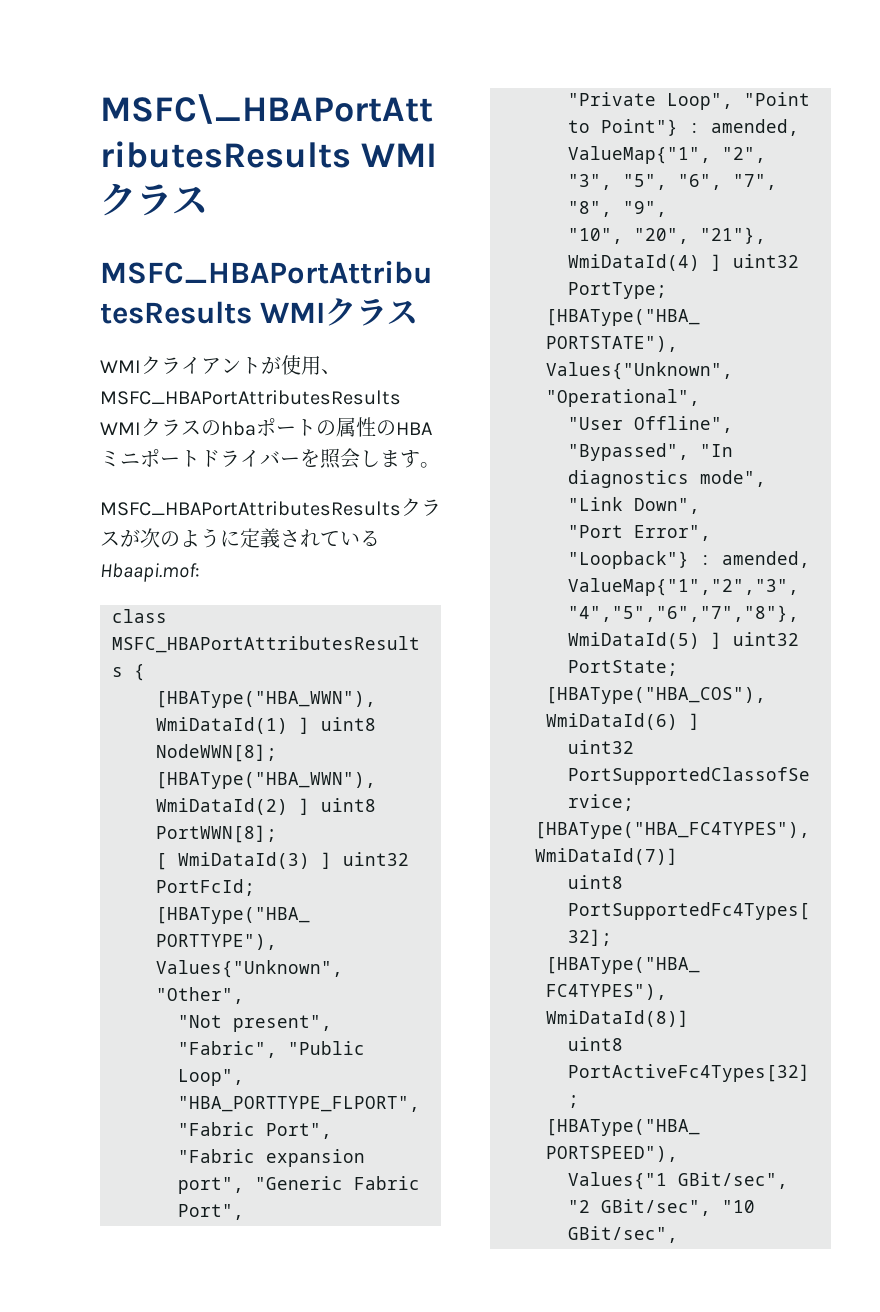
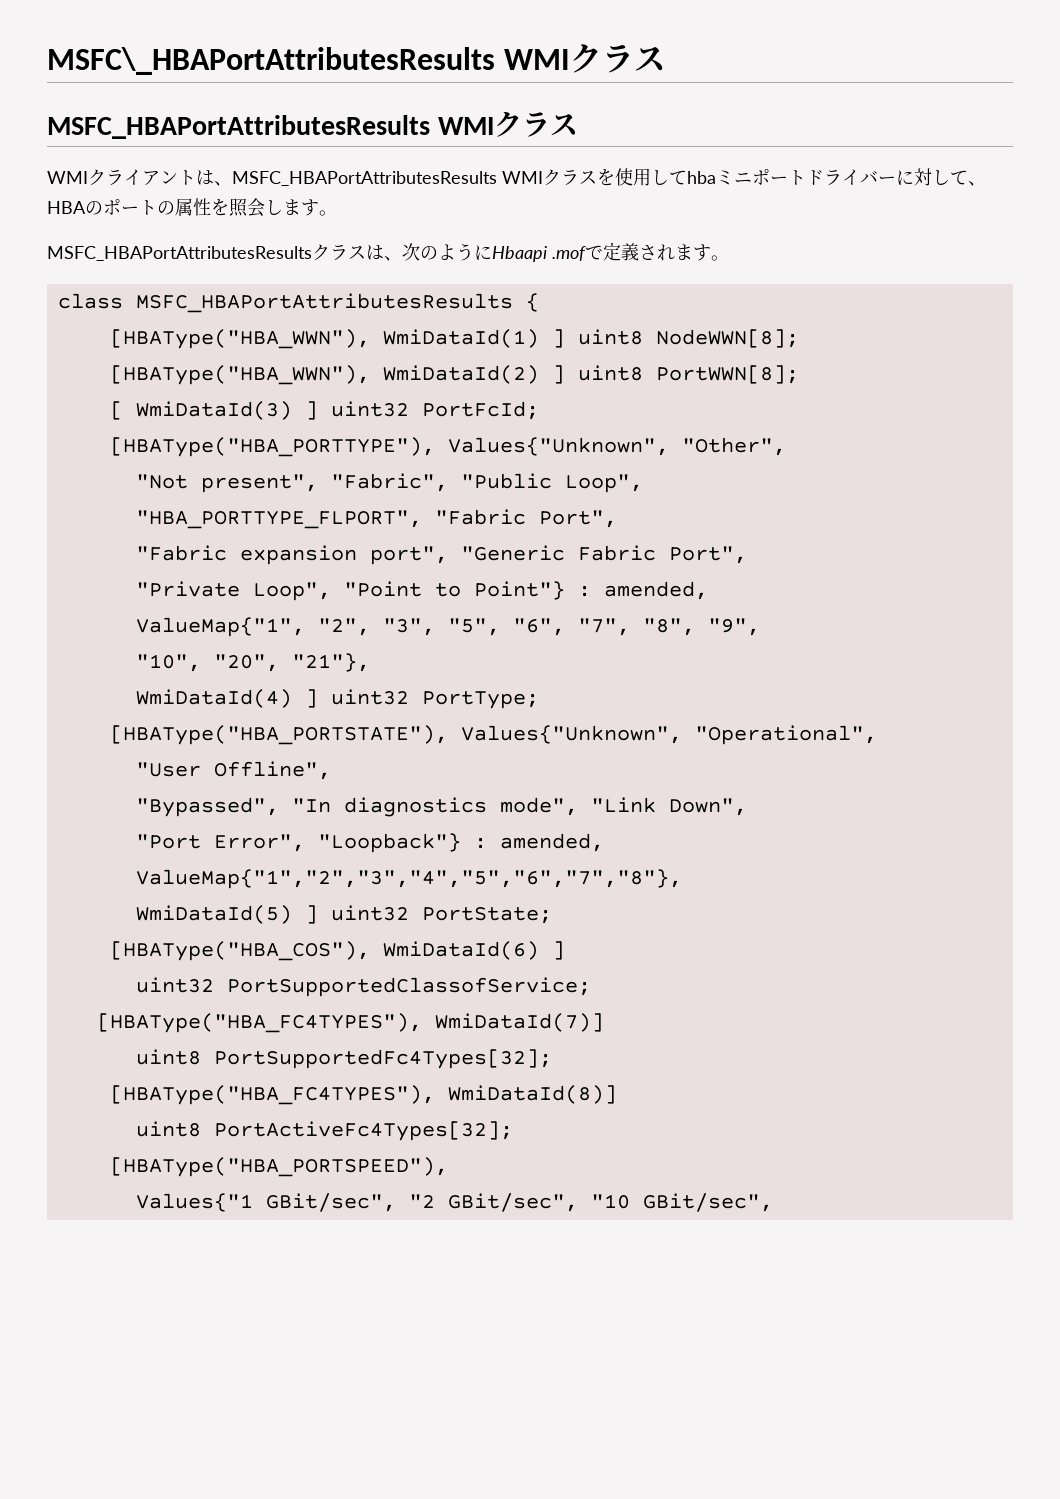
- WMIクライアントが使用、MSFC_HBAPortAttributesResults WMIクラスのhbaポートの属性のHBAミニポートドライバーを照会します。
+ WMIクライアントは、MSFC_HBAPortAttributesResults WMIクラスを使用してhbaミニポートドライバーに対して、HBAのポートの属性を照会します。
- MSFC_HBAPortAttributesResultsクラスが次のように定義されているHbaapi.mof:
+ MSFC_HBAPortAttributesResultsクラスは、次のようにHbaapi .mofで定義されます。

